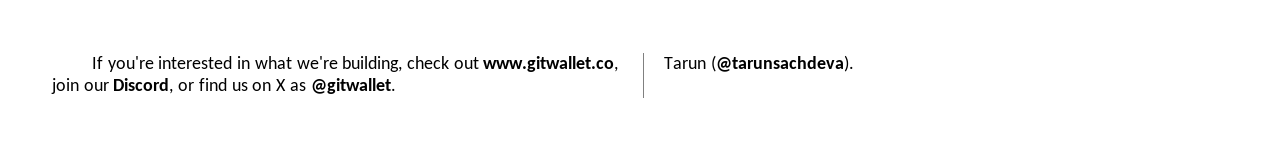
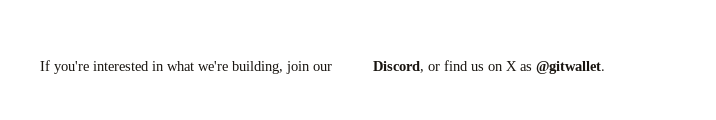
- If you're interested in what we're building, check out www.gitwallet.co, join our Discord, or find us on X as @gitwallet.
+ If you're interested in what we're building, join our Discord, or find us on X as @gitwallet.
- Tarun (@tarunsachdeva).

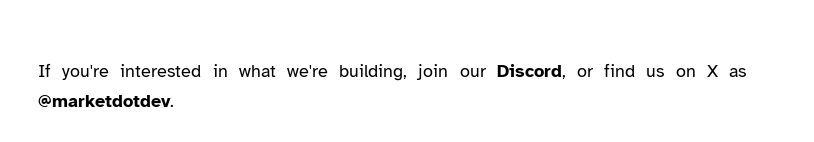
- If you're interested in what we're building, join our Discord, or find us on X as @gitwallet.
+ If you're interested in what we're building, join our Discord, or find us on X as @marketdotdev.

